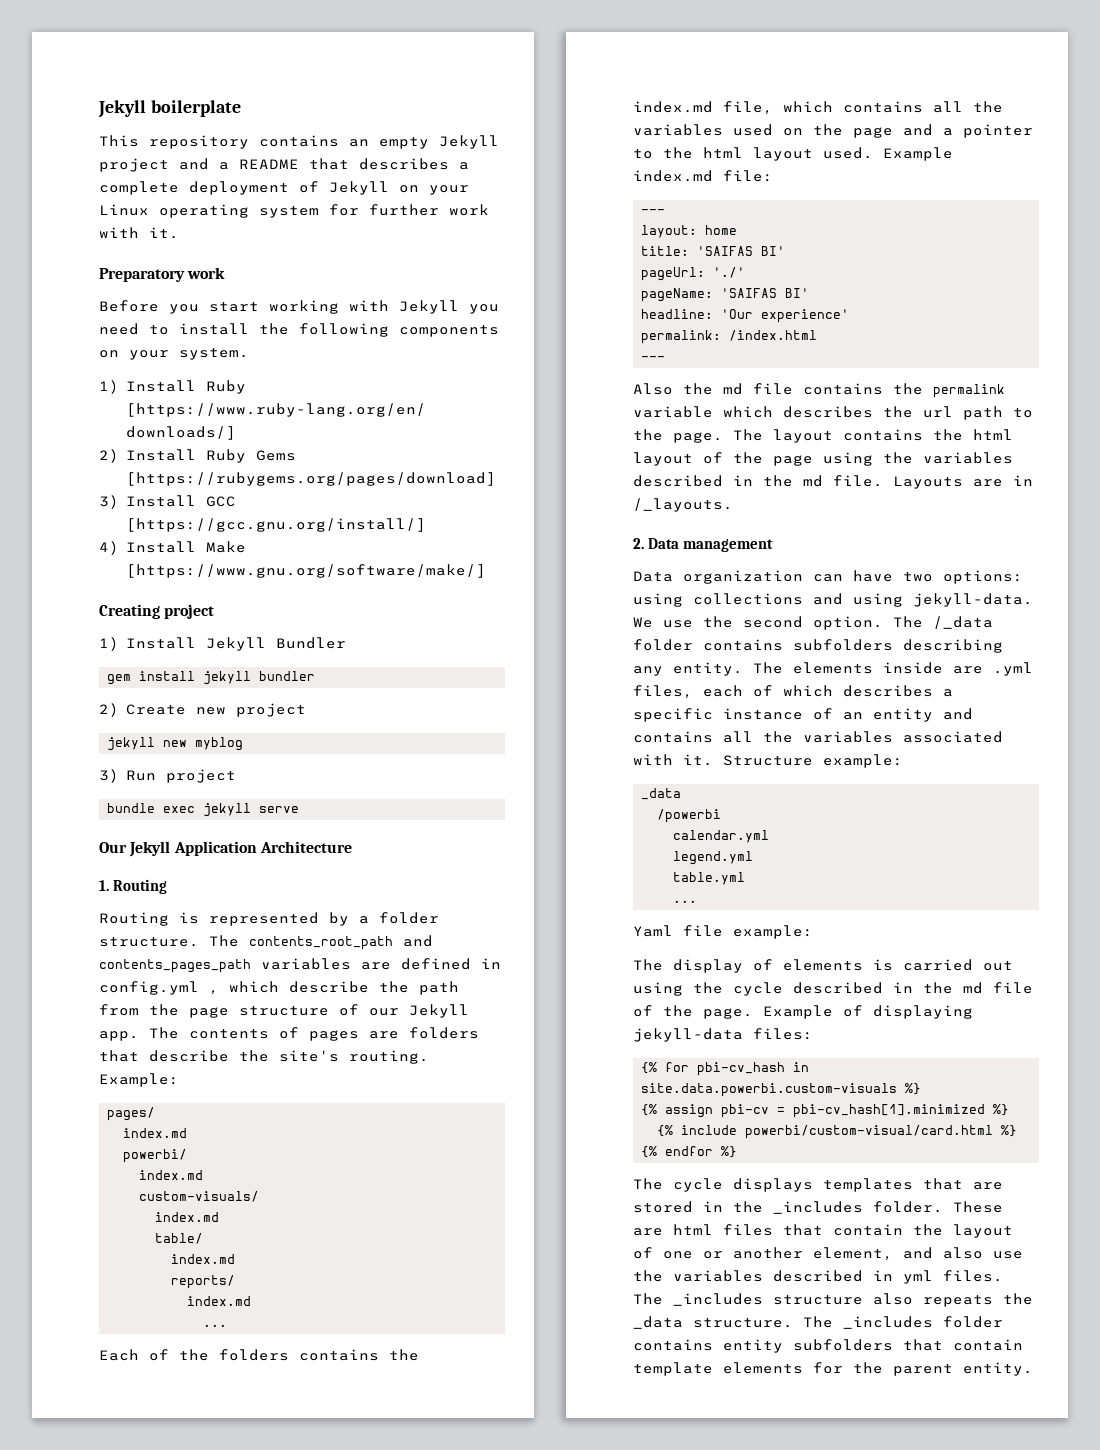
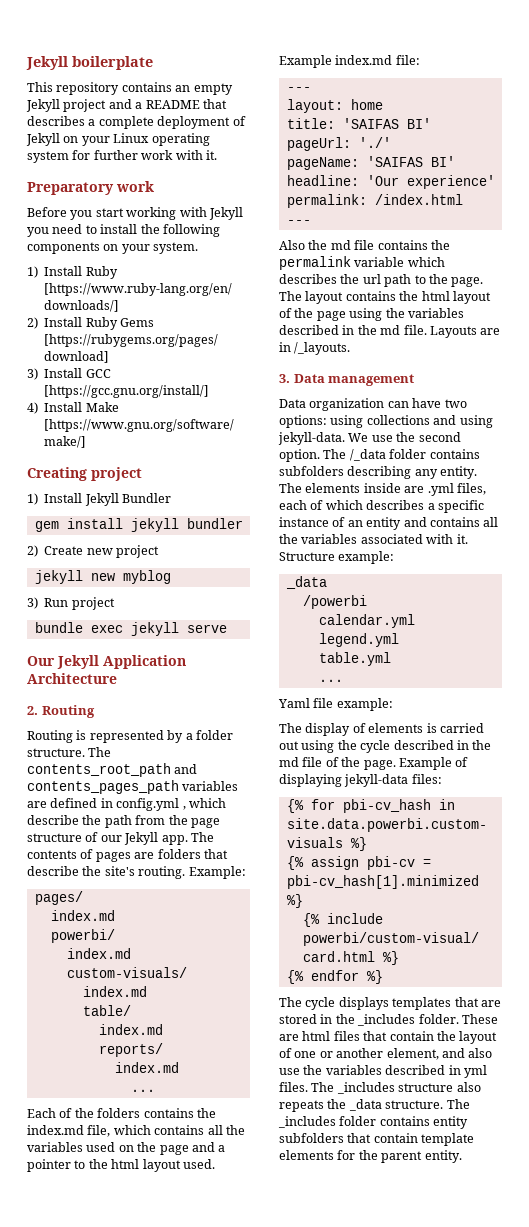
- 1. Routing
+ 2. Routing
- 2. Data management
+ 3. Data management

